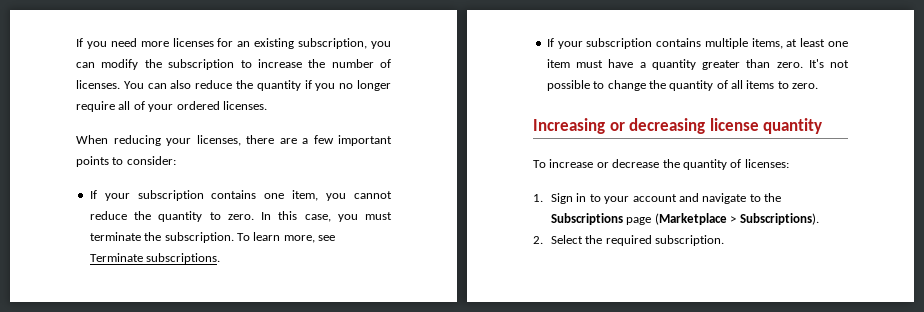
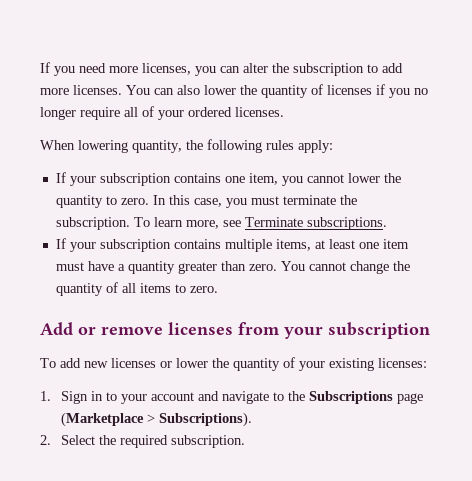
- If you need more licenses for an existing subscription, you can modify the subscription to increase the number of licenses.
+ If you need more licenses, you can alter the subscription to add more licenses.
- You can also reduce the quantity if you no longer require all of your ordered licenses.
+ You can also lower the quantity of licenses if you no longer require all of your ordered licenses.
- When reducing your licenses, there are a few important points to consider:
+ When lowering quantity, the following rules apply:
- If your subscription contains one item, you cannot reduce the quantity to zero.
+ If your subscription contains one item, you cannot lower the quantity to zero.
- It's not possible to change the quantity of all items to zero.
+ You cannot change the quantity of all items to zero.
- Increasing or decreasing license quantity
- To increase or decrease the quantity of licenses:
+ Add or remove licenses from your subscription
+ To add new licenses or lower the quantity of your existing licenses:

